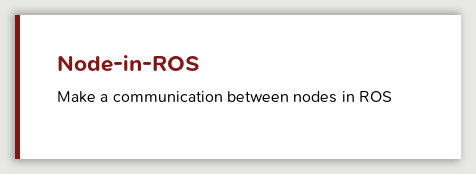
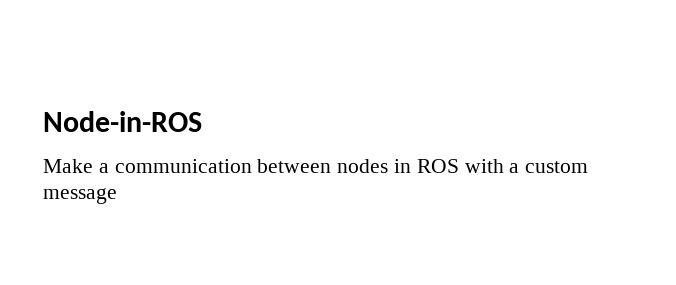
- Make a communication between nodes in ROS
+ Make a communication between nodes in ROS with a custom message

